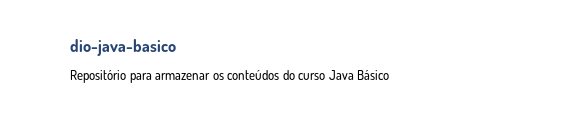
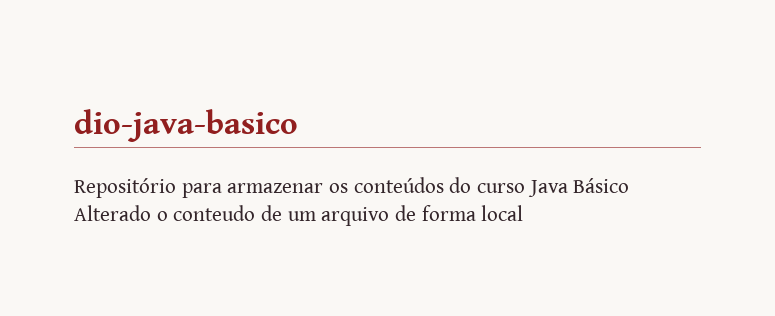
- Repositório para armazenar os conteúdos do curso Java Básico
+ Repositório para armazenar os conteúdos do curso Java Básico Alterado o conteudo de um arquivo de forma local

